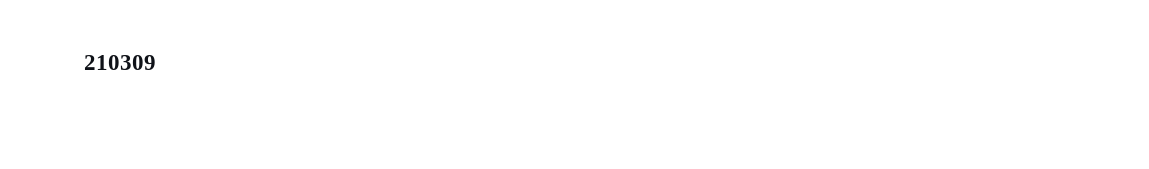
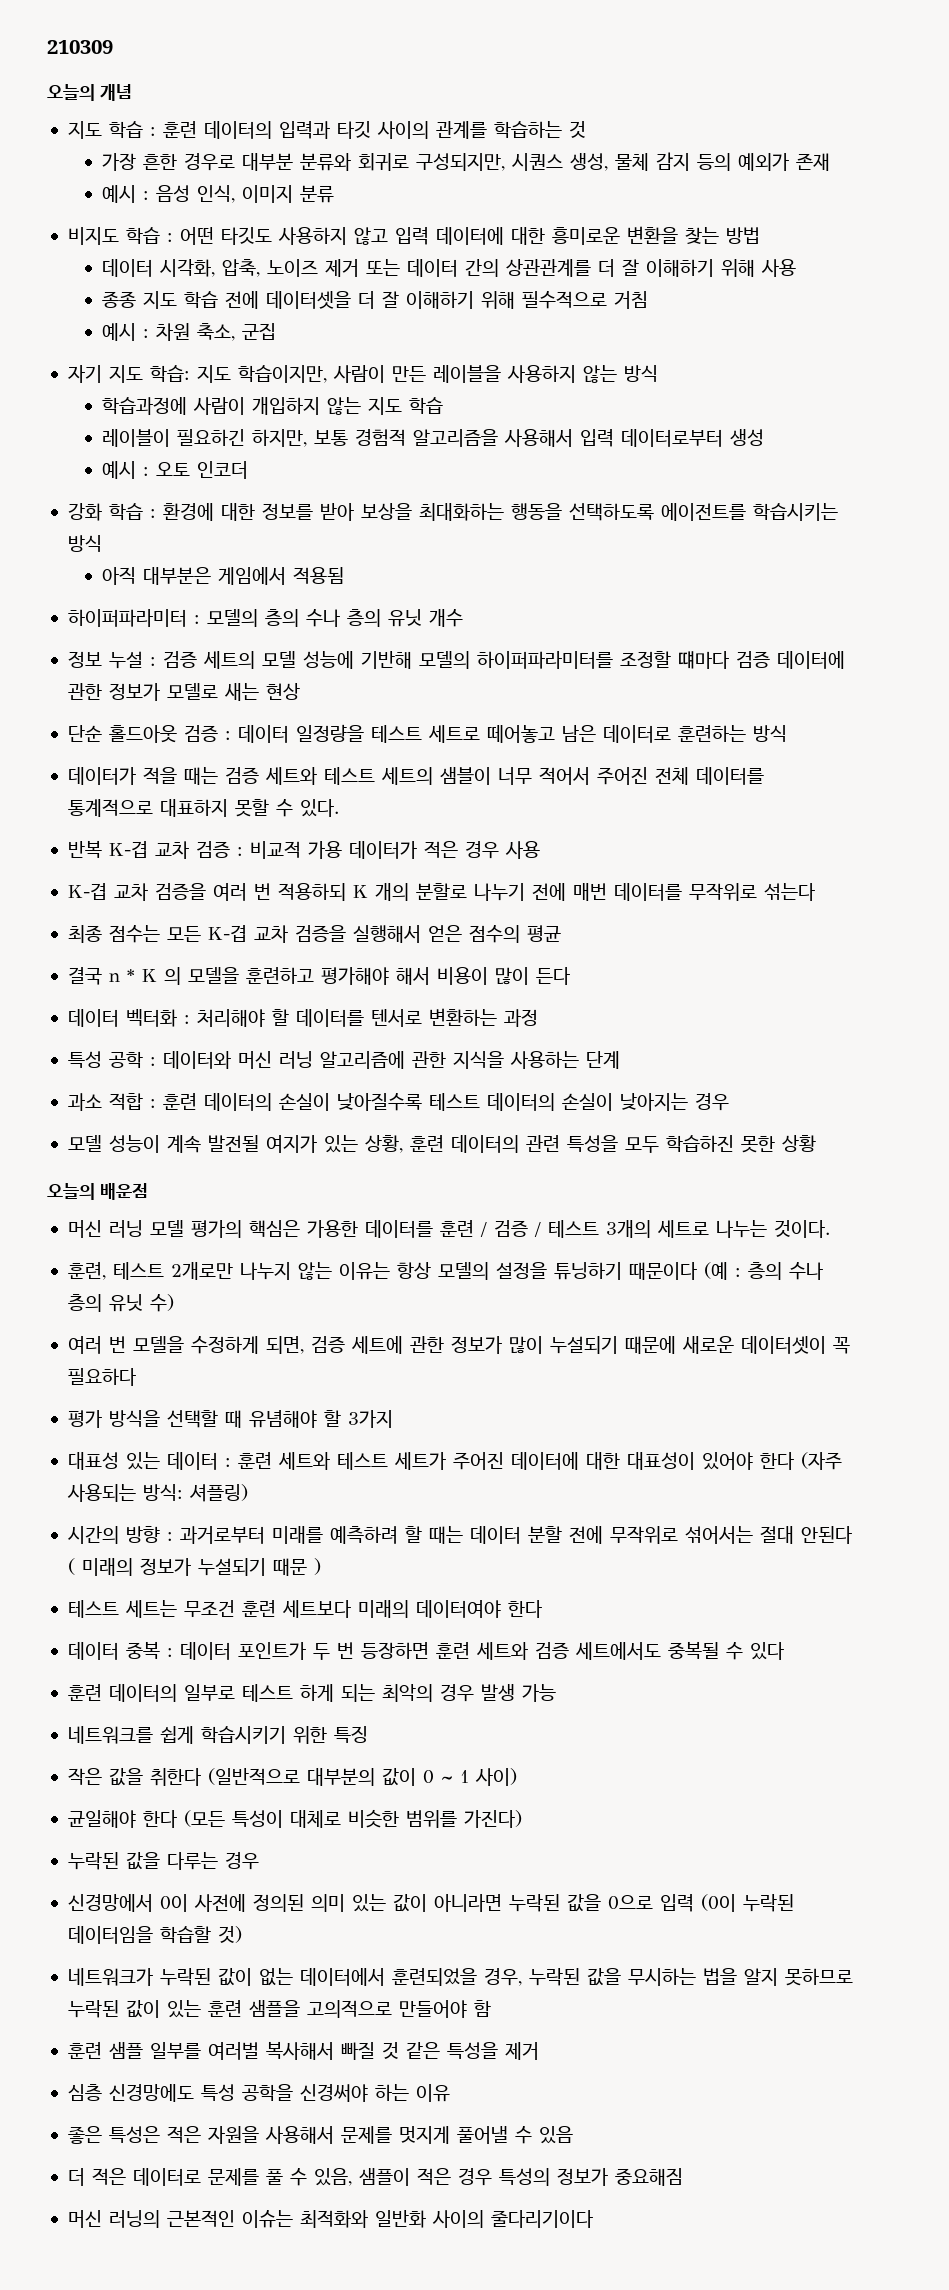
+ 오늘의 개념
+ 지도 학습 : 훈련 데이터의 입력과 타깃 사이의 관계를 학습하는 것
+ 가장 흔한 경우로 대부분 분류와 회귀로 구성되지만, 시퀀스 생성, 물체 감지 등의 예외가 존재
+ 예시 : 음성 인식, 이미지 분류
+ 비지도 학습 : 어떤 타깃도 사용하지 않고 입력 데이터에 대한 흥미로운 변환을 찾는 방법
+ 데이터 시각화, 압축, 노이즈 제거 또는 데이터 간의 상관관계를 더 잘 이해하기 위해 사용
+ 종종 지도 학습 전에 데이터셋을 더 잘 이해하기 위해 필수적으로 거침
+ 예시 : 차원 축소, 군집
+ 자기 지도 학습: 지도 학습이지만, 사람이 만든 레이블을 사용하지 않는 방식
+ 학습과정에 사람이 개입하지 않는 지도 학습
+ 레이블이 필요하긴 하지만, 보통 경험적 알고리즘을 사용해서 입력 데이터로부터 생성
+ 예시 : 오토 인코더
+ 강화 학습 : 환경에 대한 정보를 받아 보상을 최대화하는 행동을 선택하도록 에이전트를 학습시키는 방식
+ 아직 대부분은 게임에서 적용됨
+ 하이퍼파라미터 : 모델의 층의 수나 층의 유닛 개수
+ 정보 누설 : 검증 세트의 모델 성능에 기반해 모델의 하이퍼파라미터를 조정할 떄마다 검증 데이터에 관한 정보가 모델로 새는 현상
+ 단순 홀드아웃 검증 : 데이터 일정량을 테스트 세트로 떼어놓고 남은 데이터로 훈련하는 방식
+ 데이터가 적을 때는 검증 세트와 테스트 세트의 샘블이 너무 적어서 주어진 전체 데이터를 통계적으로 대표하지 못할 수 있다.
+ 반복 K-겹 교차 검증 : 비교적 가용 데이터가 적은 경우 사용
+ K-겹 교차 검증을 여러 번 적용하되 K 개의 분할로 나누기 전에 매번 데이터를 무작위로 섞는다
+ 최종 점수는 모든 K-겹 교차 검증을 실행해서 얻은 점수의 평균
+ 결국 n * K 의 모델을 훈련하고 평가해야 해서 비용이 많이 든다
+ 데이터 벡터화 : 처리해야 할 데이터를 텐서로 변환하는 과정
+ 특성 공학 : 데이터와 머신 러닝 알고리즘에 관한 지식을 사용하는 단계
+ 과소 적합 : 훈련 데이터의 손실이 낮아질수록 테스트 데이터의 손실이 낮아지는 경우
+ 모델 성능이 계속 발전될 여지가 있는 상황, 훈련 데이터의 관련 특성을 모두 학습하진 못한 상황
+ 오늘의 배운점
+ 머신 러닝 모델 평가의 핵심은 가용한 데이터를 훈련 / 검증 / 테스트 3개의 세트로 나누는 것이다.
+ 훈련, 테스트 2개로만 나누지 않는 이유는 항상 모델의 설정을 튜닝하기 때문이다 (예 : 층의 수나 층의 유닛 수)
+ 여러 번 모델을 수정하게 되면, 검증 세트에 관한 정보가 많이 누설되기 때문에 새로운 데이터셋이 꼭 필요하다
+ 평가 방식을 선택할 때 유념해야 할 3가지
+ 대표성 있는 데이터 : 훈련 세트와 테스트 세트가 주어진 데이터에 대한 대표성이 있어야 한다 (자주 사용되는 방식: 셔플링)
+ 시간의 방향 : 과거로부터 미래를 예측하려 할 때는 데이터 분할 전에 무작위로 섞어서는 절대 안된다 ( 미래의 정보가 누설되기 때문 )
+ 테스트 세트는 무조건 훈련 세트보다 미래의 데이터여야 한다
+ 데이터 중복 : 데이터 포인트가 두 번 등장하면 훈련 세트와 검증 세트에서도 중복될 수 있다
+ 훈련 데이터의 일부로 테스트 하게 되는 최악의 경우 발생 가능
+ 네트워크를 쉽게 학습시키기 위한 특징
+ 작은 값을 취한다 (일반적으로 대부분의 값이 0 ~ 1 사이)
+ 균일해야 한다 (모든 특성이 대체로 비슷한 범위를 가진다)
+ 누락된 값을 다루는 경우
+ 신경망에서 0이 사전에 정의된 의미 있는 값이 아니라면 누락된 값을 0으로 입력 (0이 누락된 데이터임을 학습할 것)
+ 네트워크가 누락된 값이 없는 데이터에서 훈련되었을 경우, 누락된 값을 무시하는 법을 알지 못하므로 누락된 값이 있는 훈련 샘플을 고의적으로 만들어야 함
+ 훈련 샘플 일부를 여러벌 복사해서 빠질 것 같은 특성을 제거
+ 심층 신경망에도 특성 공학을 신경써야 하는 이유
+ 좋은 특성은 적은 자원을 사용해서 문제를 멋지게 풀어낼 수 있음
+ 더 적은 데이터로 문제를 풀 수 있음, 샘플이 적은 경우 특성의 정보가 중요해짐
+ 머신 러닝의 근본적인 이슈는 최적화와 일반화 사이의 줄다리기이다

